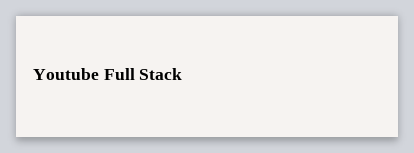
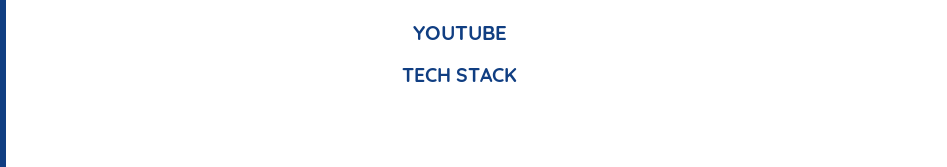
- Youtube Full Stack
+ YOUTUBE
+ TECH STACK

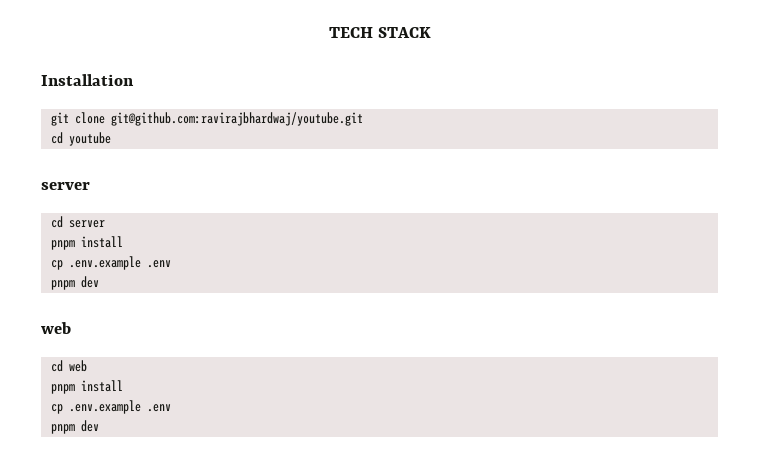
- YOUTUBE
+ Installation
+ git clone git@github.com:ravirajbhardwaj/youtube.git
+ cd youtube
+ server
+ cd server
+ pnpm install
+ cp .env.example .env
+ pnpm dev
+ web
+ cd web
+ pnpm install
+ cp .env.example .env
+ pnpm dev

